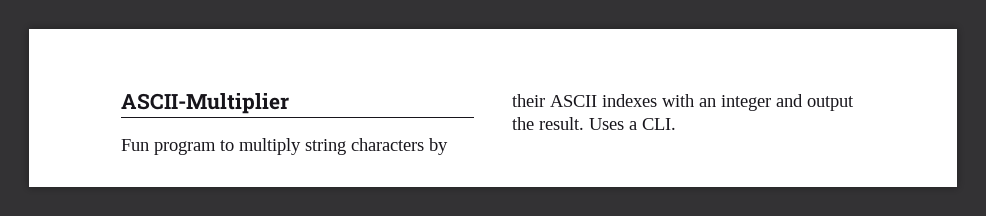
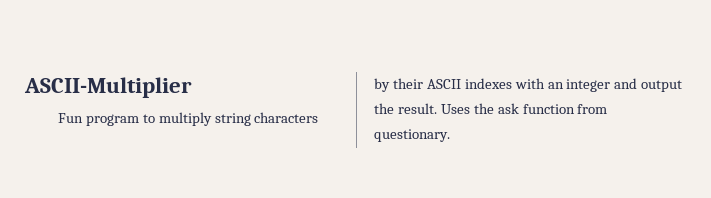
- Uses a CLI.
+ Uses the ask function from questionary.

